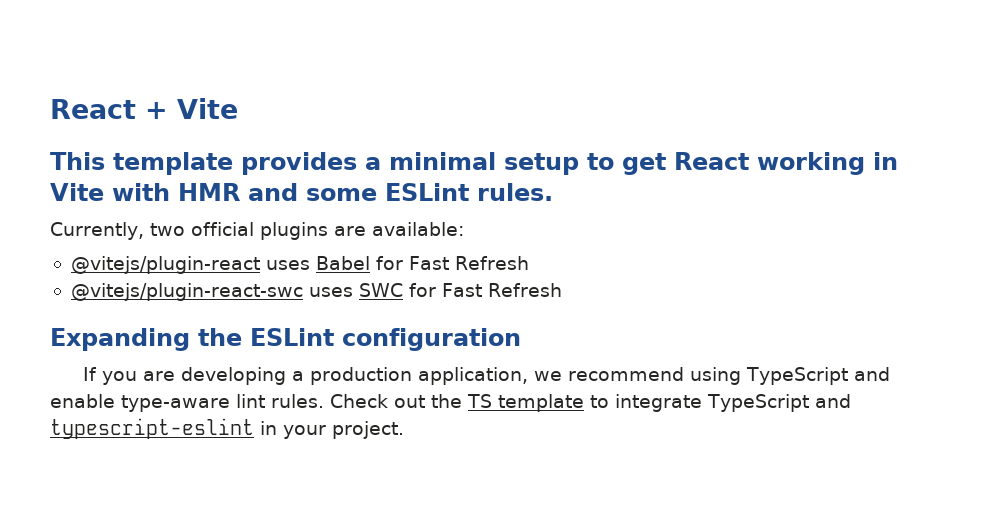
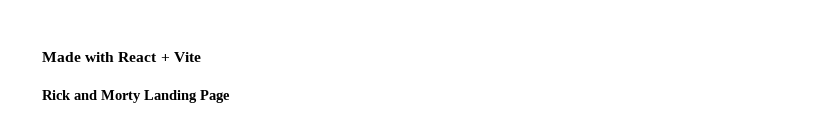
- React + Vite
+ Made with React + Vite
- This template provides a minimal setup to get React working in Vite with HMR and some ESLint rules.
- Currently, two official plugins are available:
- @vitejs/plugin-react uses Babel for Fast Refresh
- @vitejs/plugin-react-swc uses SWC for Fast Refresh
- Expanding the ESLint configuration
- If you are developing a production application, we recommend using TypeScript and enable type-aware lint rules. Check out the TS template to integrate TypeScript and typescript-eslint in your project.
+ Rick and Morty Landing Page

